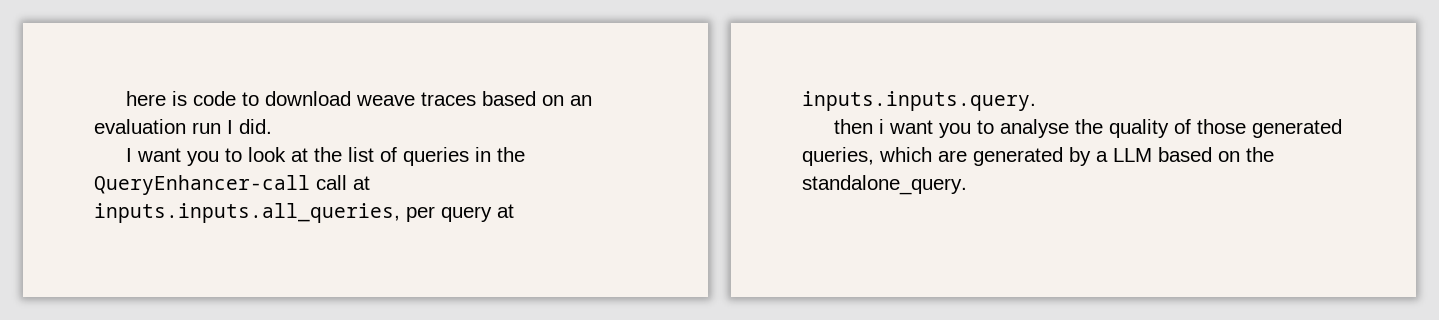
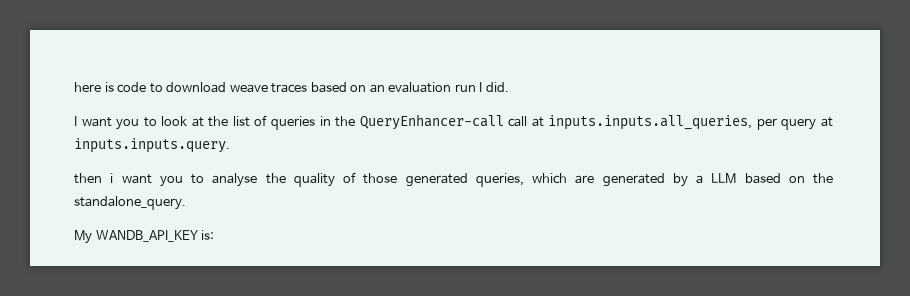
+ My WANDB_API_KEY is:

